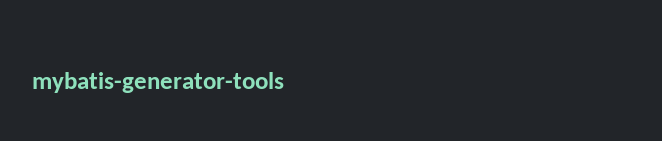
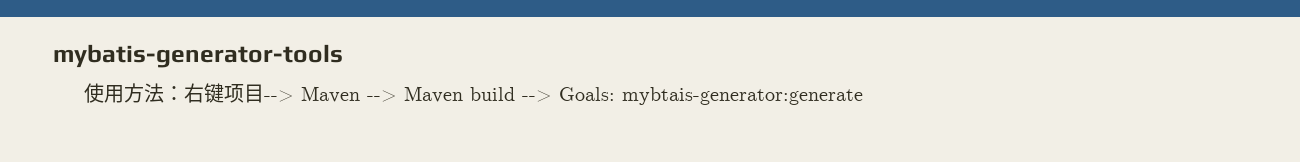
+ 使用方法：右键项目--> Maven --> Maven build --> Goals: mybtais-generator:generate

